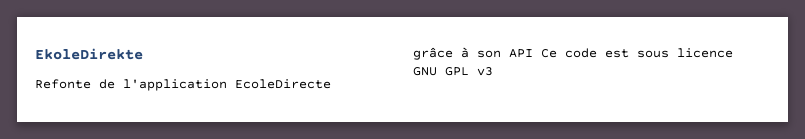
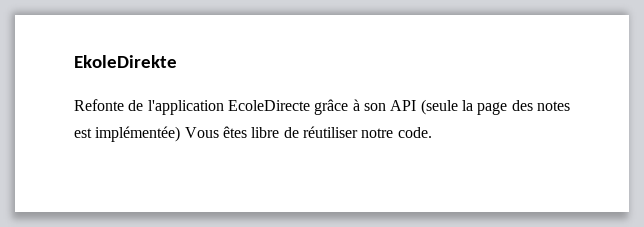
- Refonte de l'application EcoleDirecte grâce à son API Ce code est sous licence GNU GPL v3
+ Refonte de l'application EcoleDirecte grâce à son API (seule la page des notes est implémentée) Vous êtes libre de réutiliser notre code.

